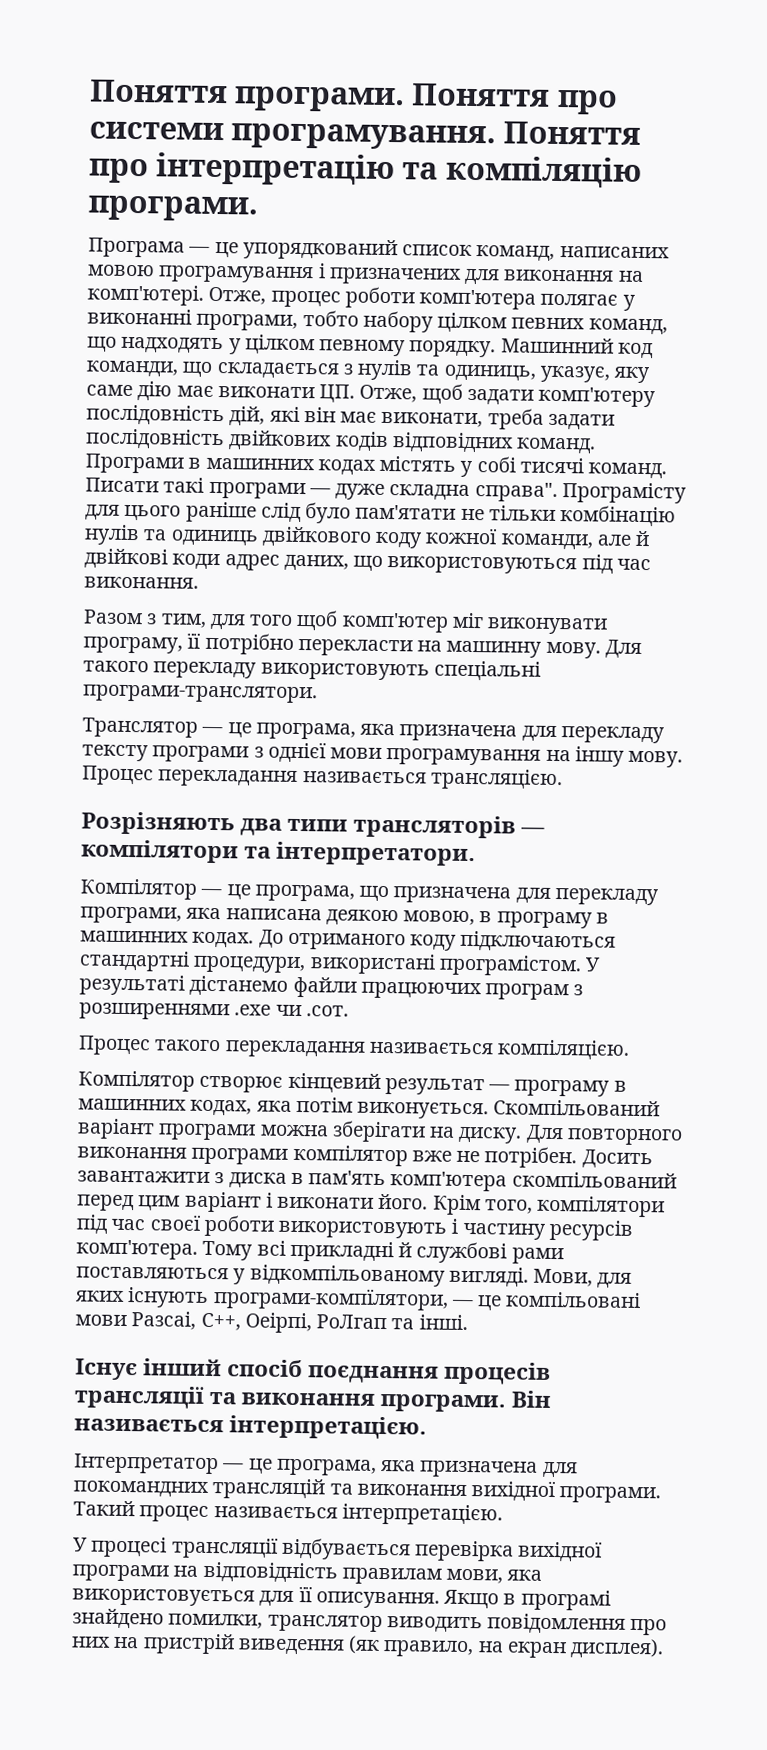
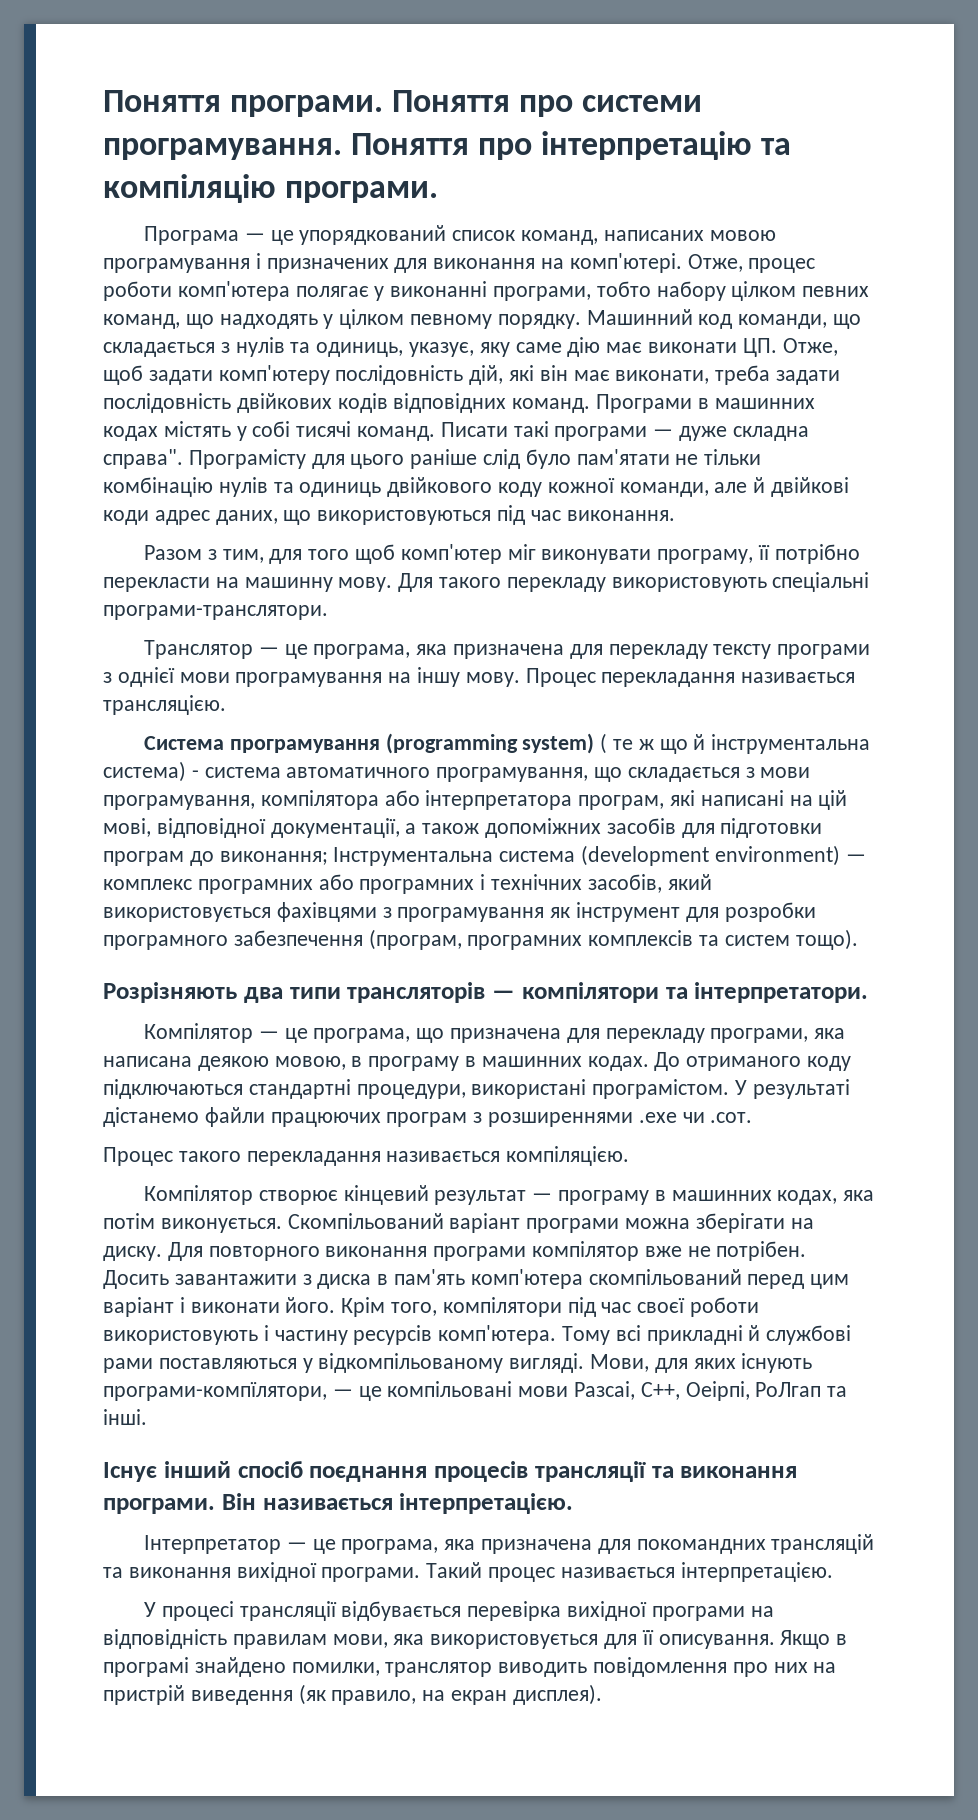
+ Система програмування (programming system) ( те ж що й інструментальна система) - система автоматичного програмування, що складається з мови програмування, компілятора або інтерпретатора програм, які написані на цій мові, відповідної документації, а також допоміжних засобів для підготовки програм до виконання; Інструментальна система (development environment) — комплекс програмних або програмних і технічних засобів, який використовується фахівцями з програмування як інструмент для розробки програмного забезпечення (програм, програмних комплексів та систем тощо).

